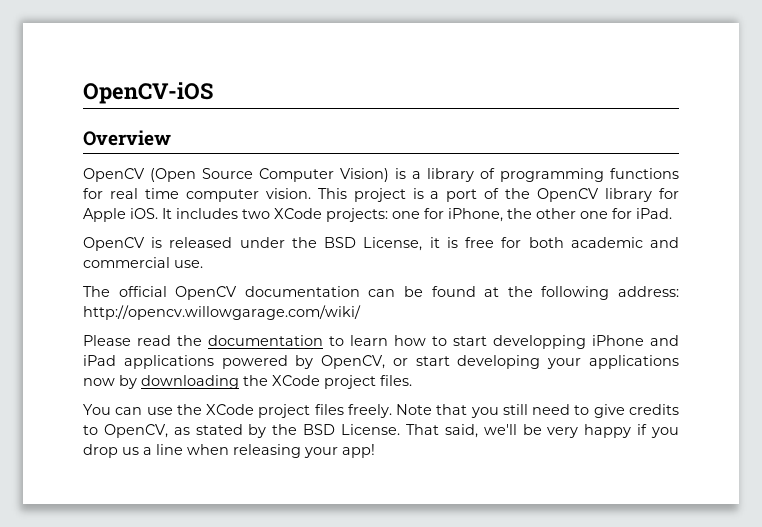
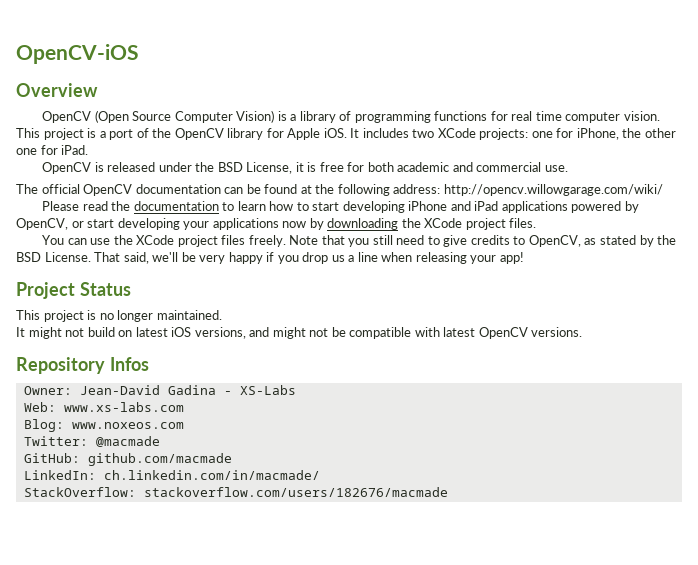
- Please read the documentation to learn how to start developping iPhone and iPad applications powered by OpenCV, or start developing your applications now by downloading the XCode project files.
+ Please read the documentation to learn how to start developing iPhone and iPad applications powered by OpenCV, or start developing your applications now by downloading the XCode project files.
+ Project Status
+ This project is no longer maintained.
+ It might not build on latest iOS versions, and might not be compatible with latest OpenCV versions.
+ Repository Infos
+ Owner: Jean-David Gadina - XS-Labs
+ Web: www.xs-labs.com
+ Blog: www.noxeos.com
+ Twitter: @macmade
+ GitHub: github.com/macmade
+ LinkedIn: ch.linkedin.com/in/macmade/
+ StackOverflow: stackoverflow.com/users/182676/macmade

